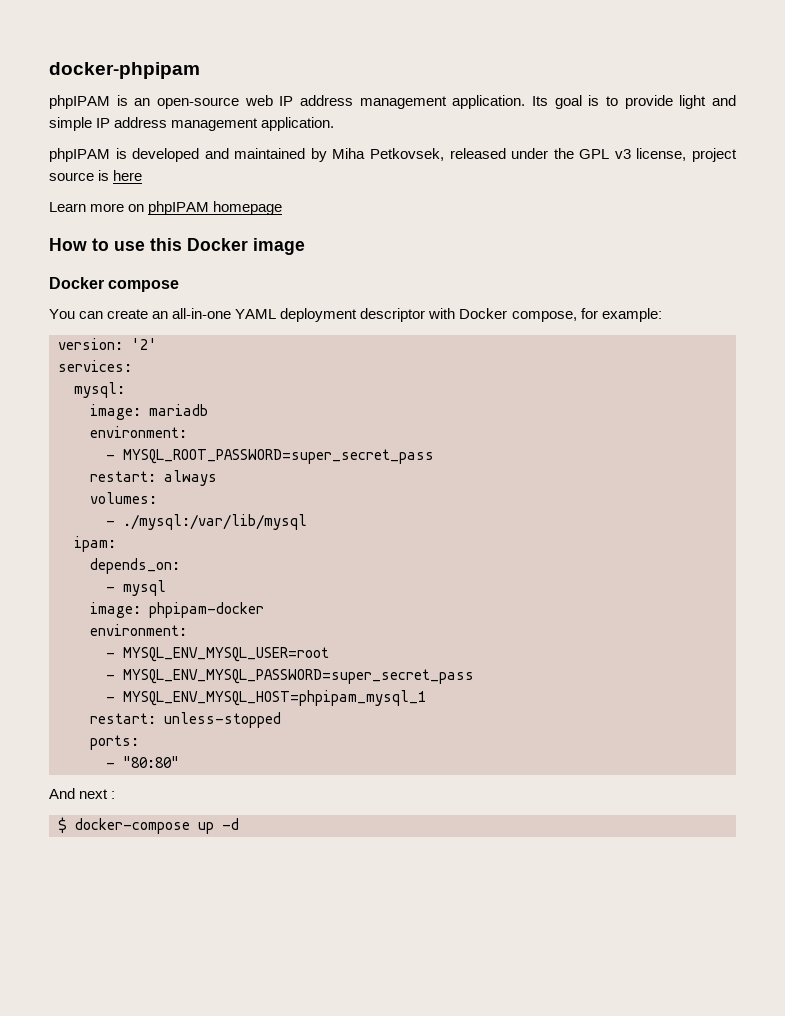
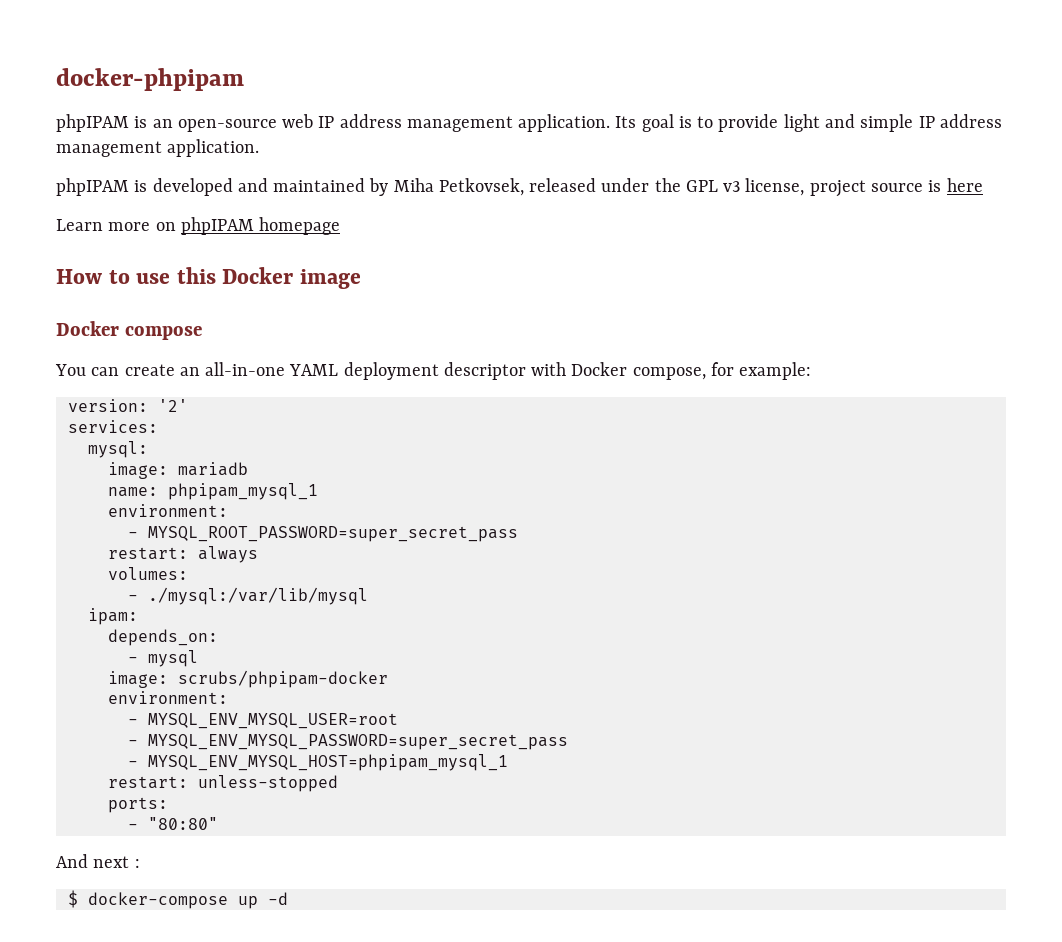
+ name: phpipam_mysql_1
- image: phpipam-docker
+ image: scrubs/phpipam-docker

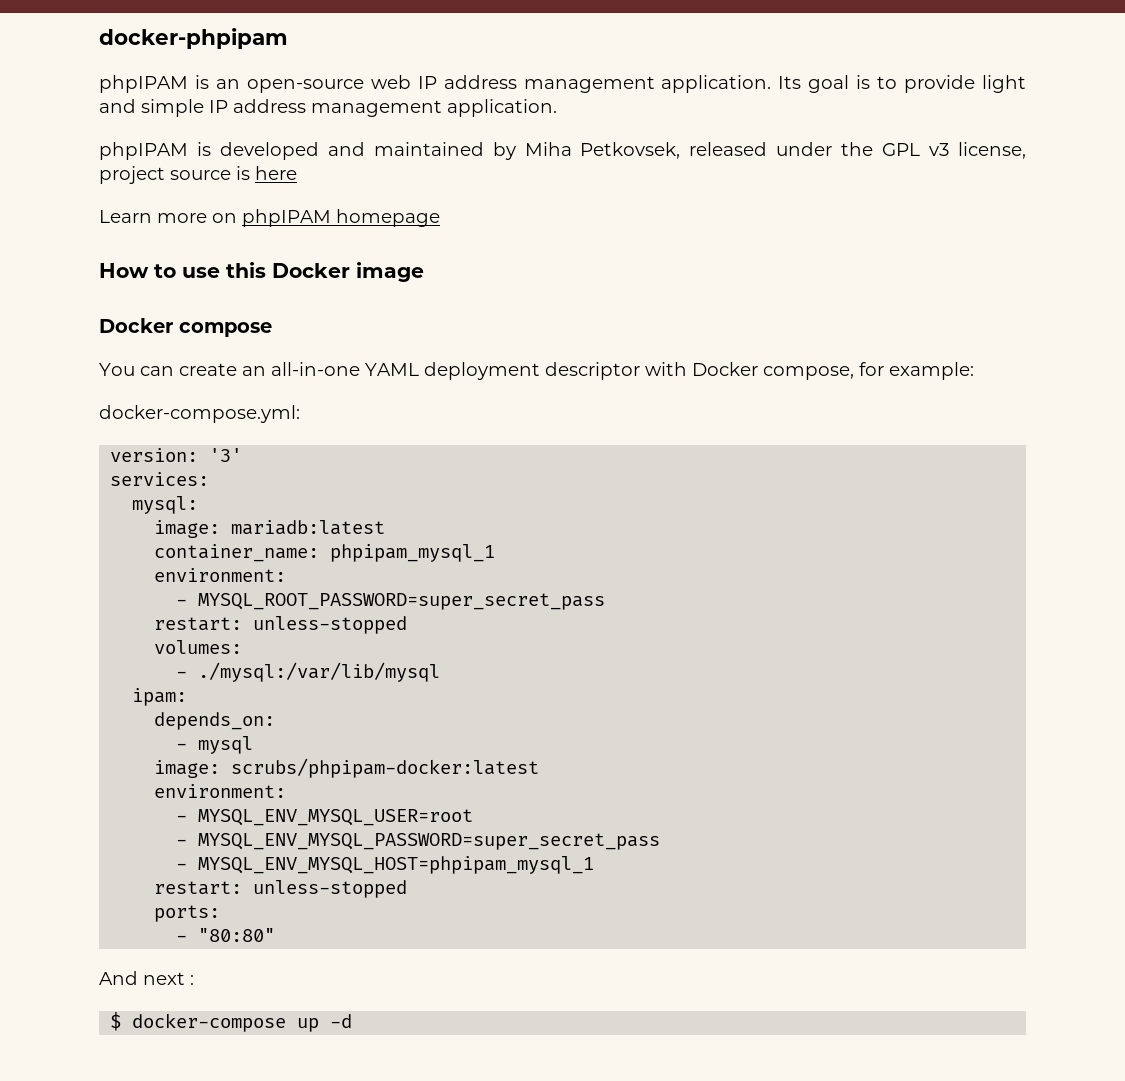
+ docker-compose.yml:
- version: '2'
+ version: '3'
- image: mariadb
- name: phpipam_mysql_1
+ image: mariadb:latest
+ container_name: phpipam_mysql_1
  - MYSQL_ROOT_PASSWORD=super_secret_pass
- restart: always
+ restart: unless-stopped
- image: scrubs/phpipam-docker
+ image: scrubs/phpipam-docker:latest

